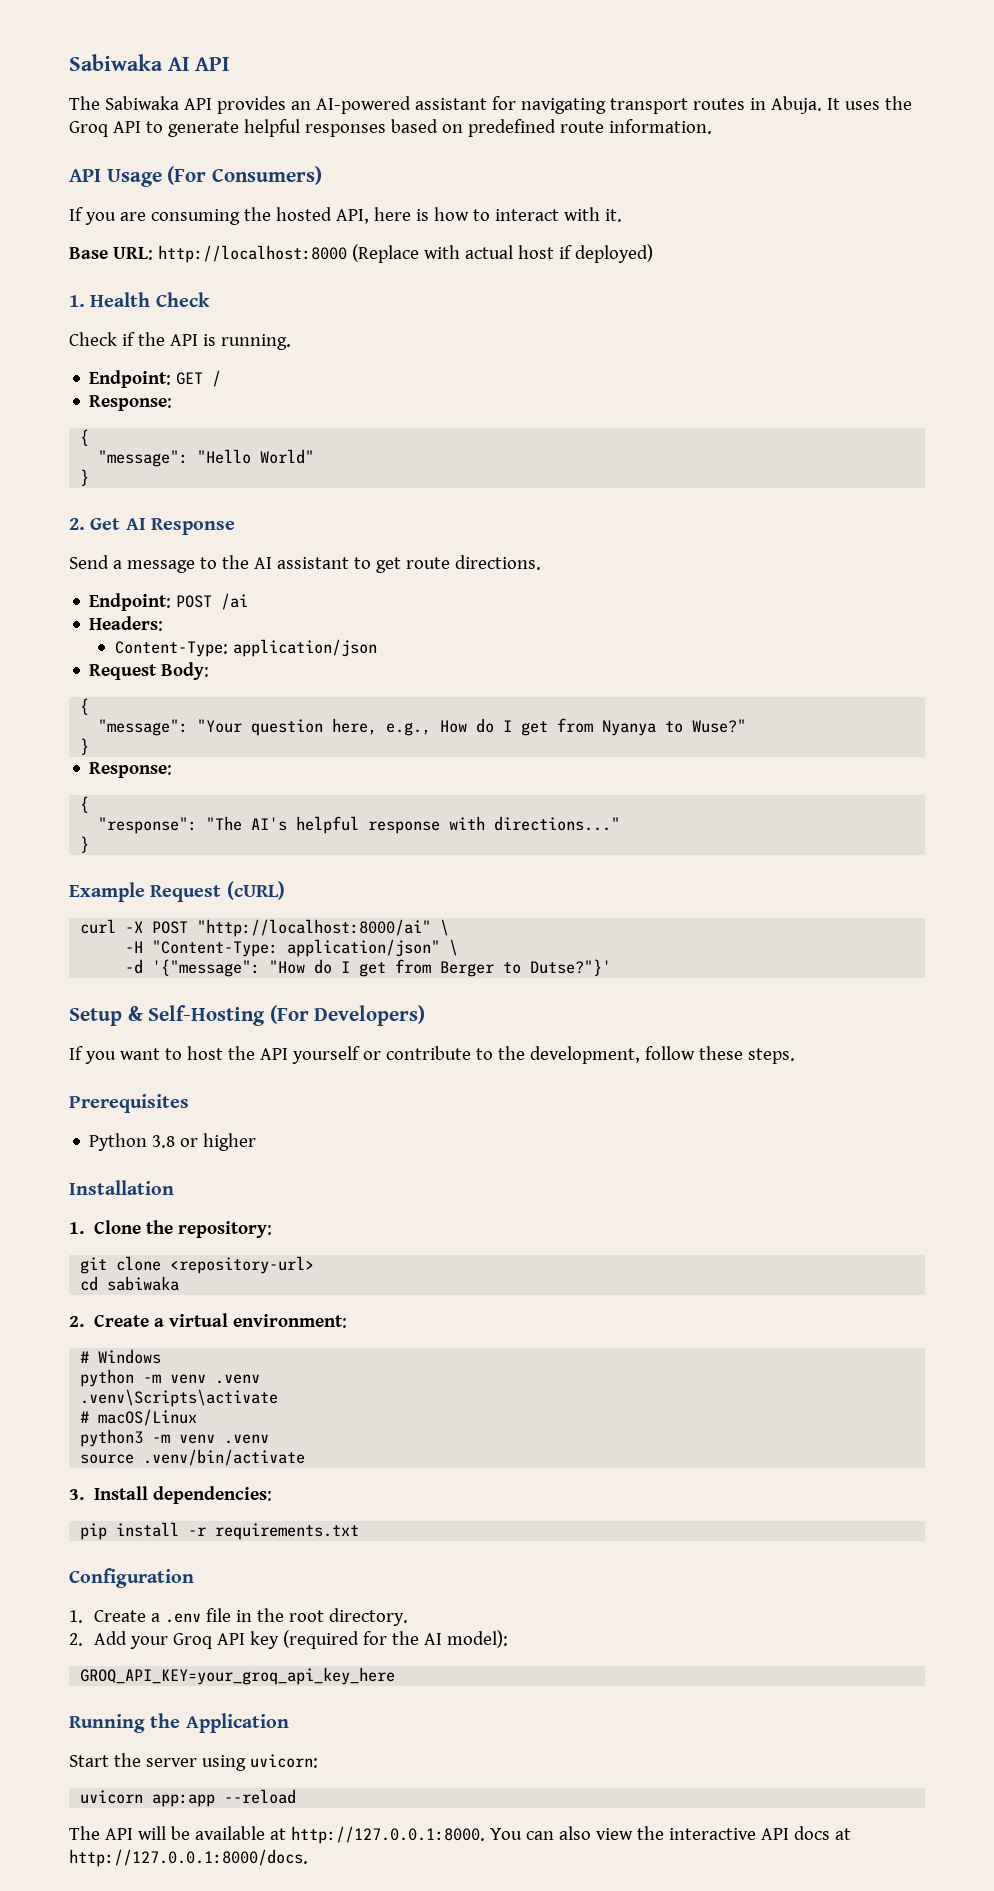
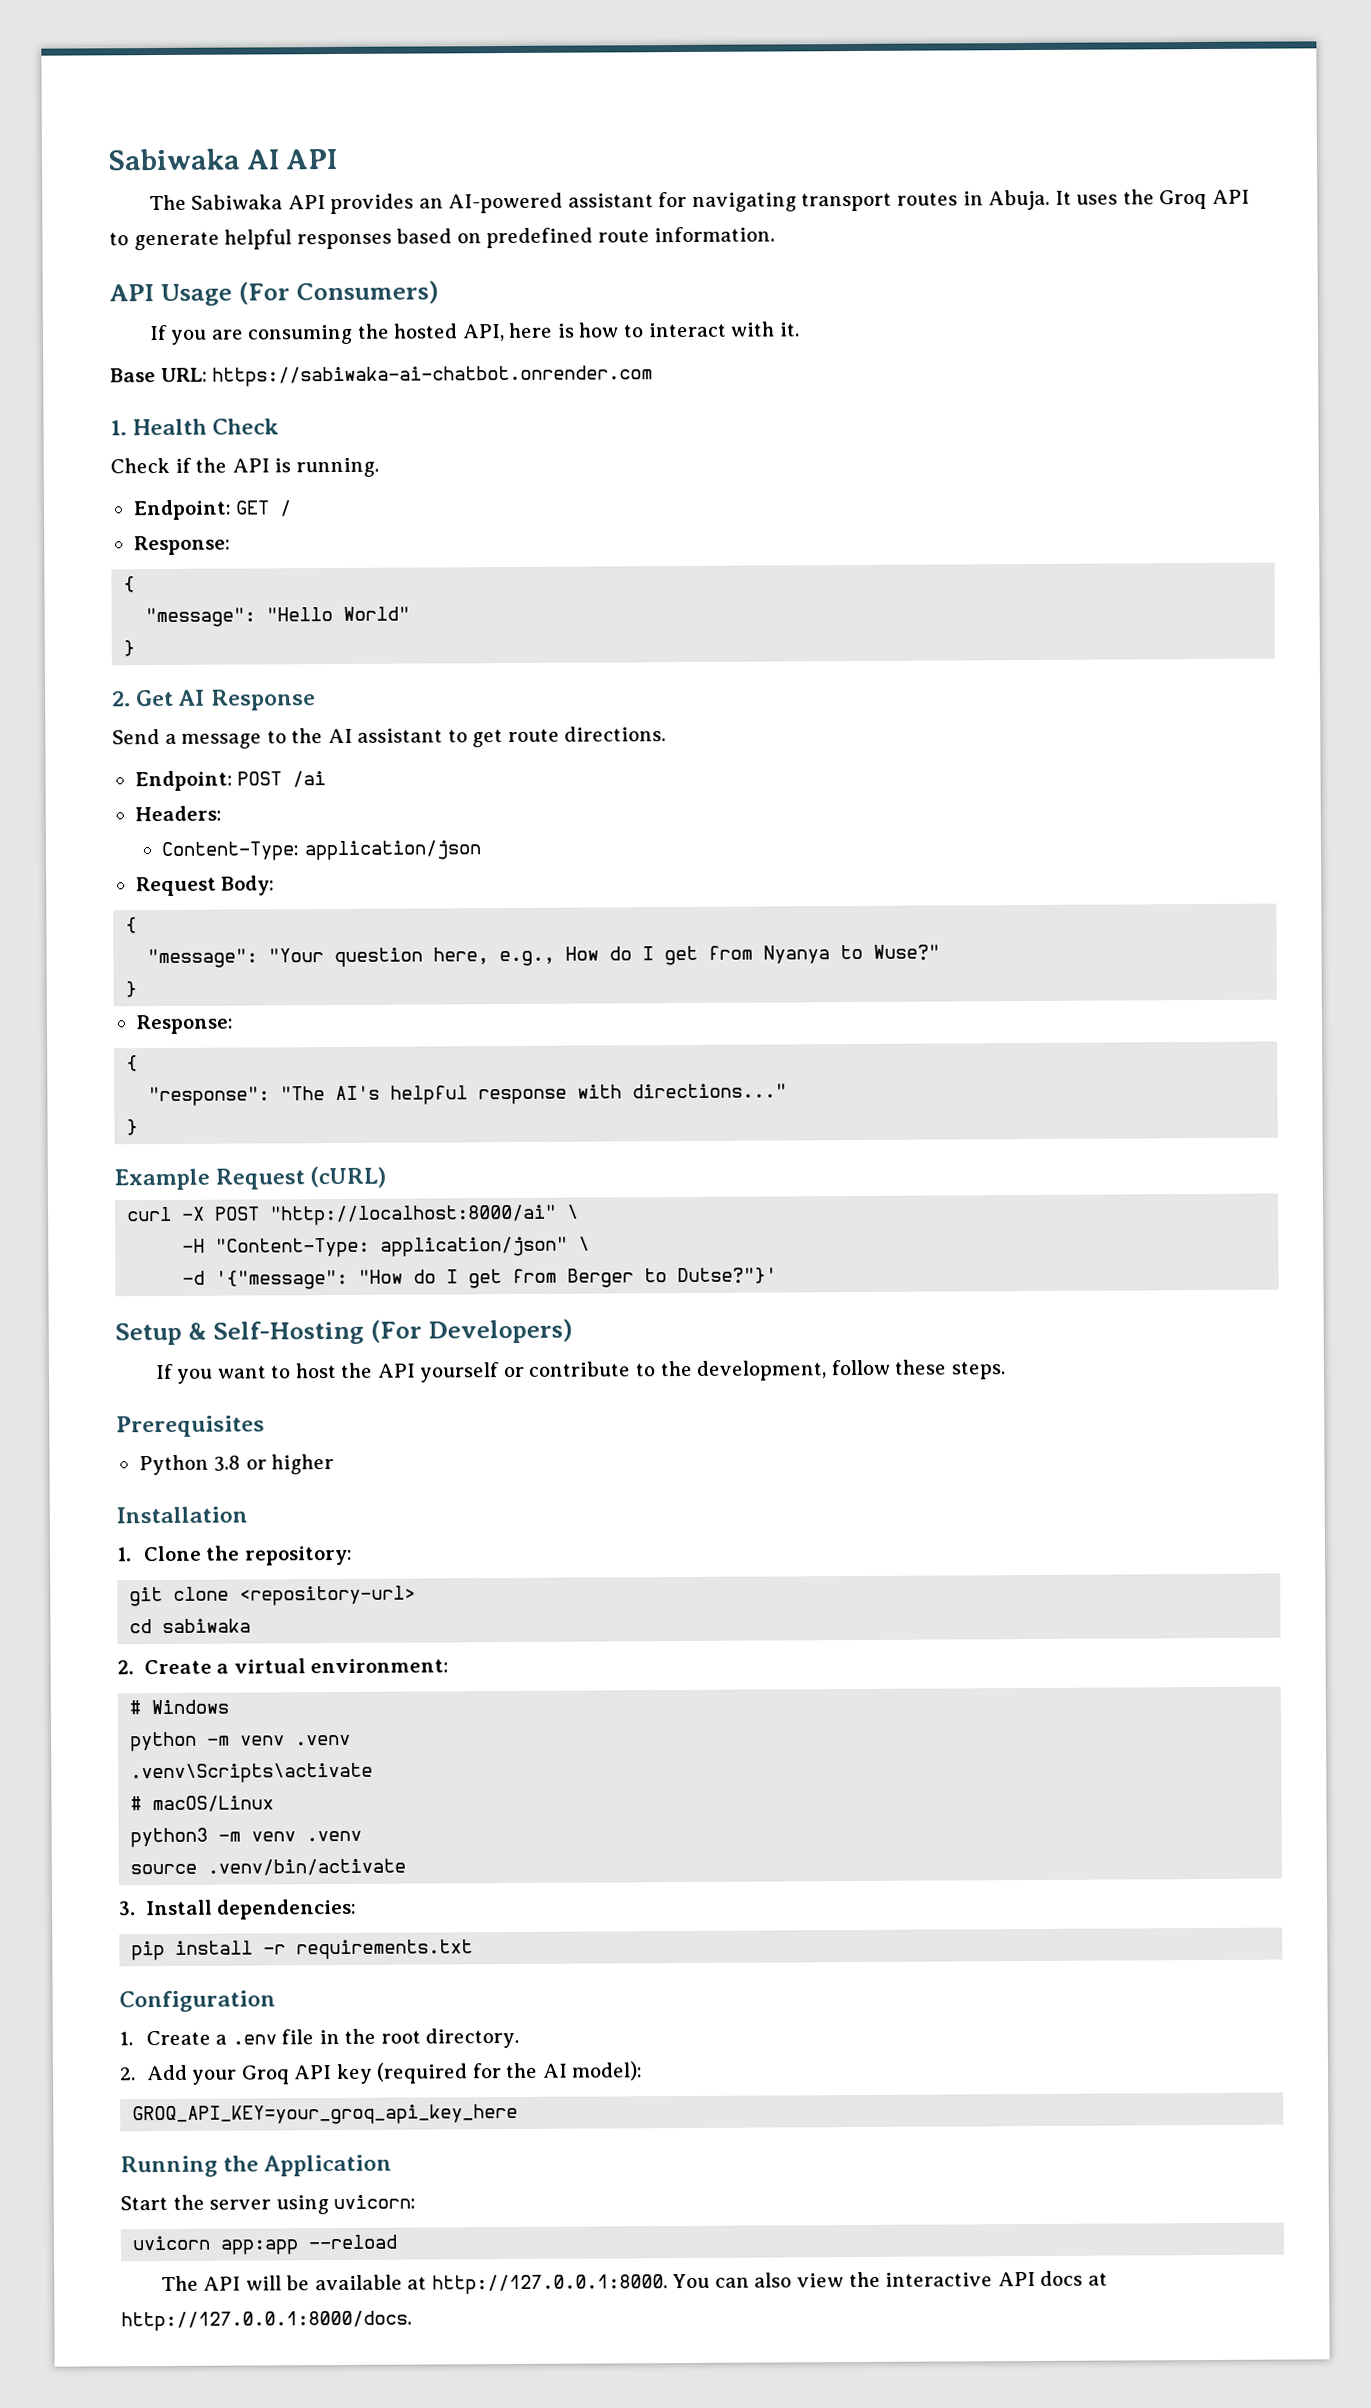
- Base URL: http://localhost:8000 (Replace with actual host if deployed)
+ Base URL: https://sabiwaka-ai-chatbot.onrender.com

